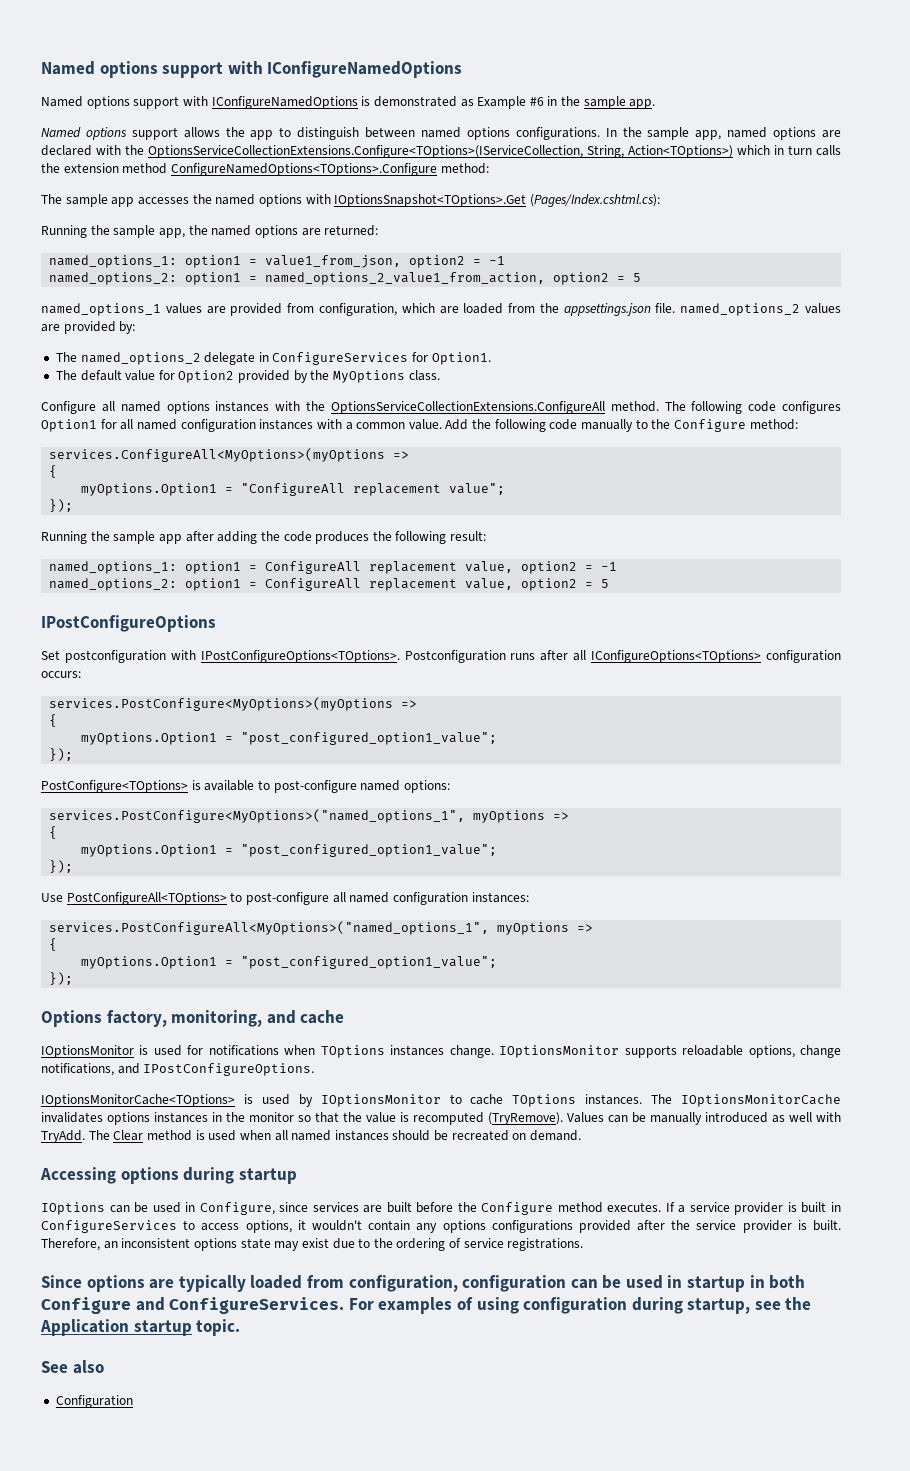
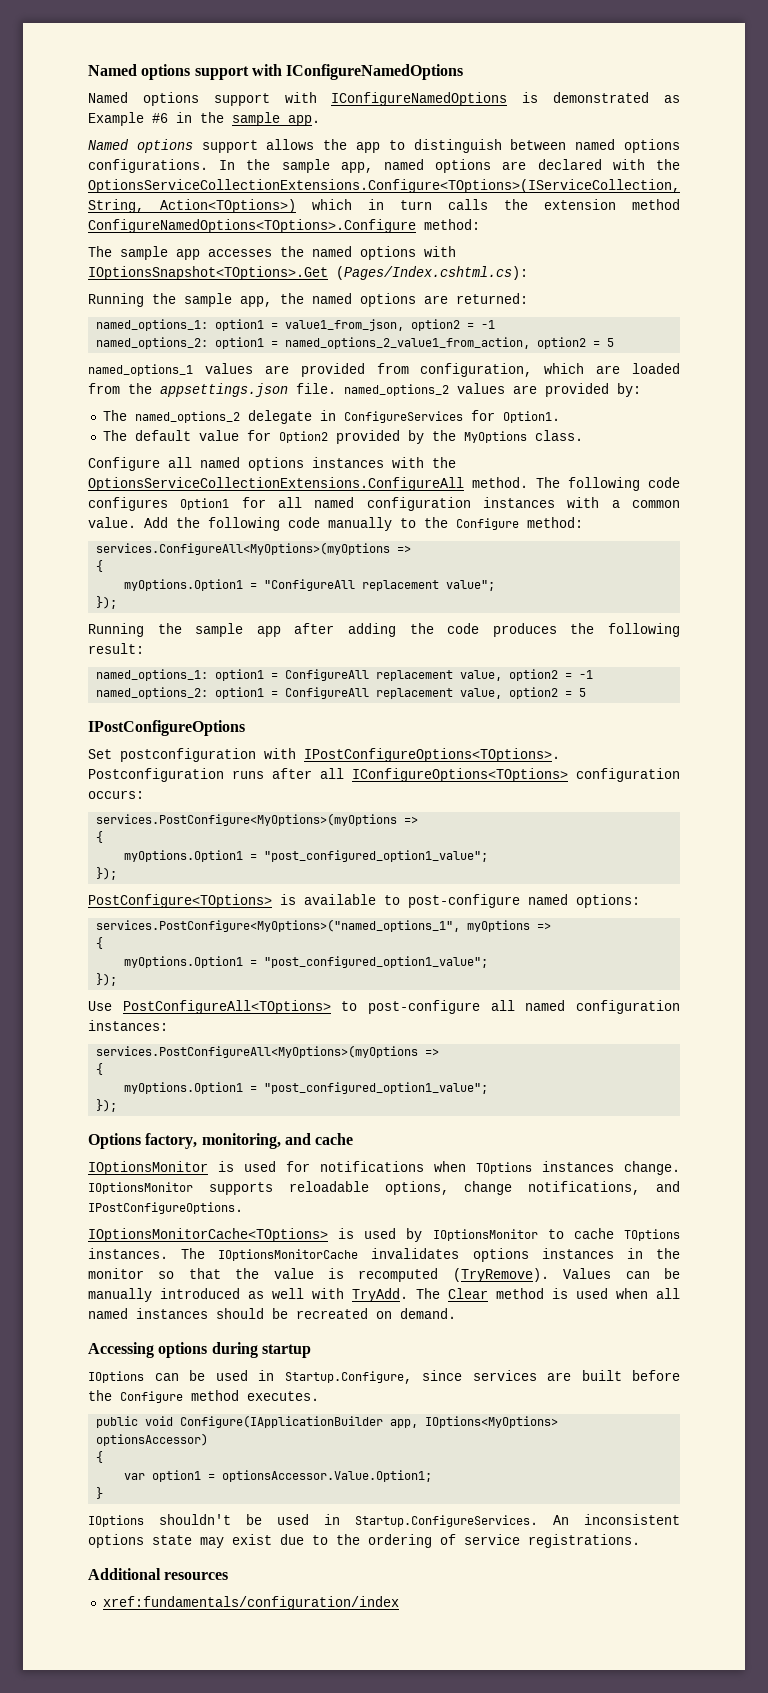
- services.PostConfigureAll<MyOptions>("named_options_1", myOptions =>
+ services.PostConfigureAll<MyOptions>(myOptions =>
- IOptions can be used in Configure, since services are built before the Configure method executes. If a service provider is built in ConfigureServices to access options, it wouldn't contain any options configurations provided after the service provider is built. Therefore, an inconsistent options state may exist due to the ordering of service registrations.
+ IOptions can be used in Startup.Configure, since services are built before the Configure method executes.
+ public void Configure(IApplicationBuilder app, IOptions<MyOptions> optionsAccessor)
+ {
+ var option1 = optionsAccessor.Value.Option1;
+ }
+ IOptions shouldn't be used in Startup.ConfigureServices. An inconsistent options state may exist due to the ordering of service registrations.
- Since options are typically loaded from configuration, configuration can be used in startup in both Configure and ConfigureServices. For examples of using configuration during startup, see the Application startup topic.
- See also
- Configuration
+ Additional resources
+ xref:fundamentals/configuration/index

